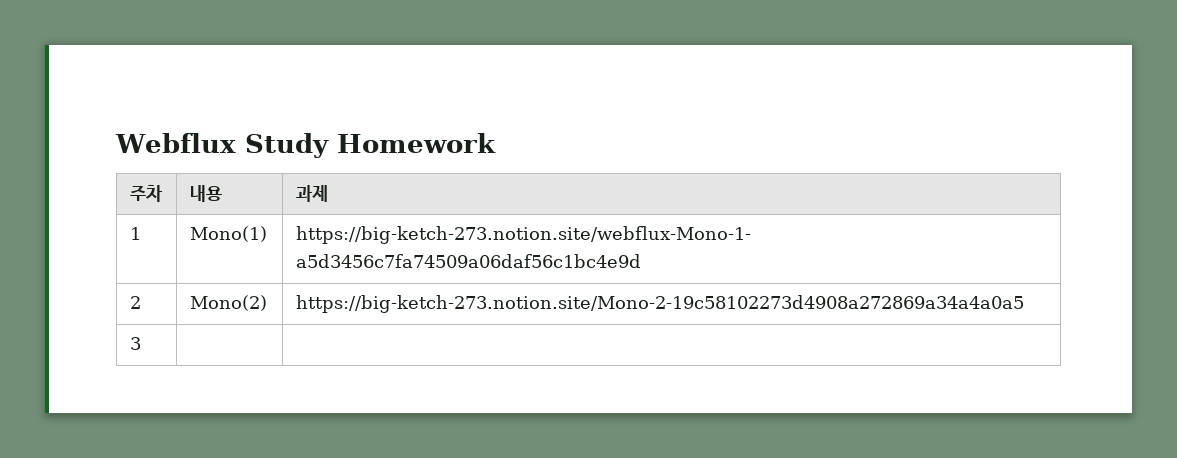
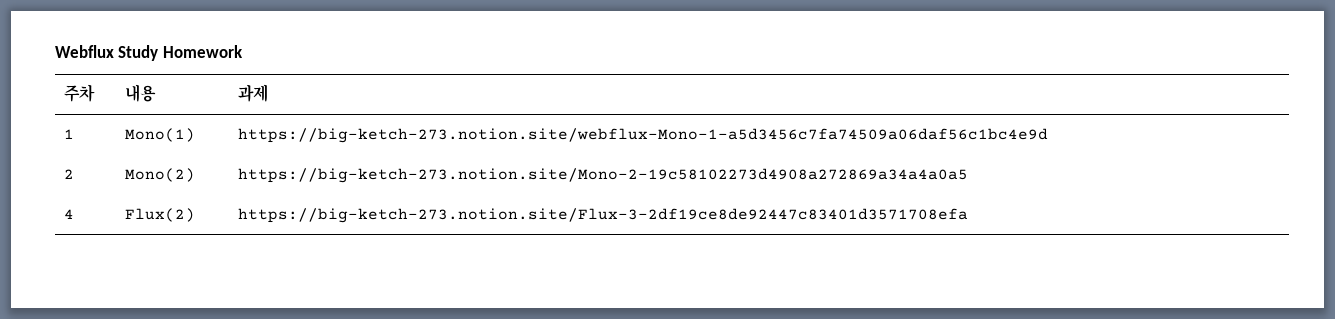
- 3 | |
+ 4 | Flux(2) | https://big-ketch-273.notion.site/Flux-3-2df19ce8de92447c83401d3571708efa

